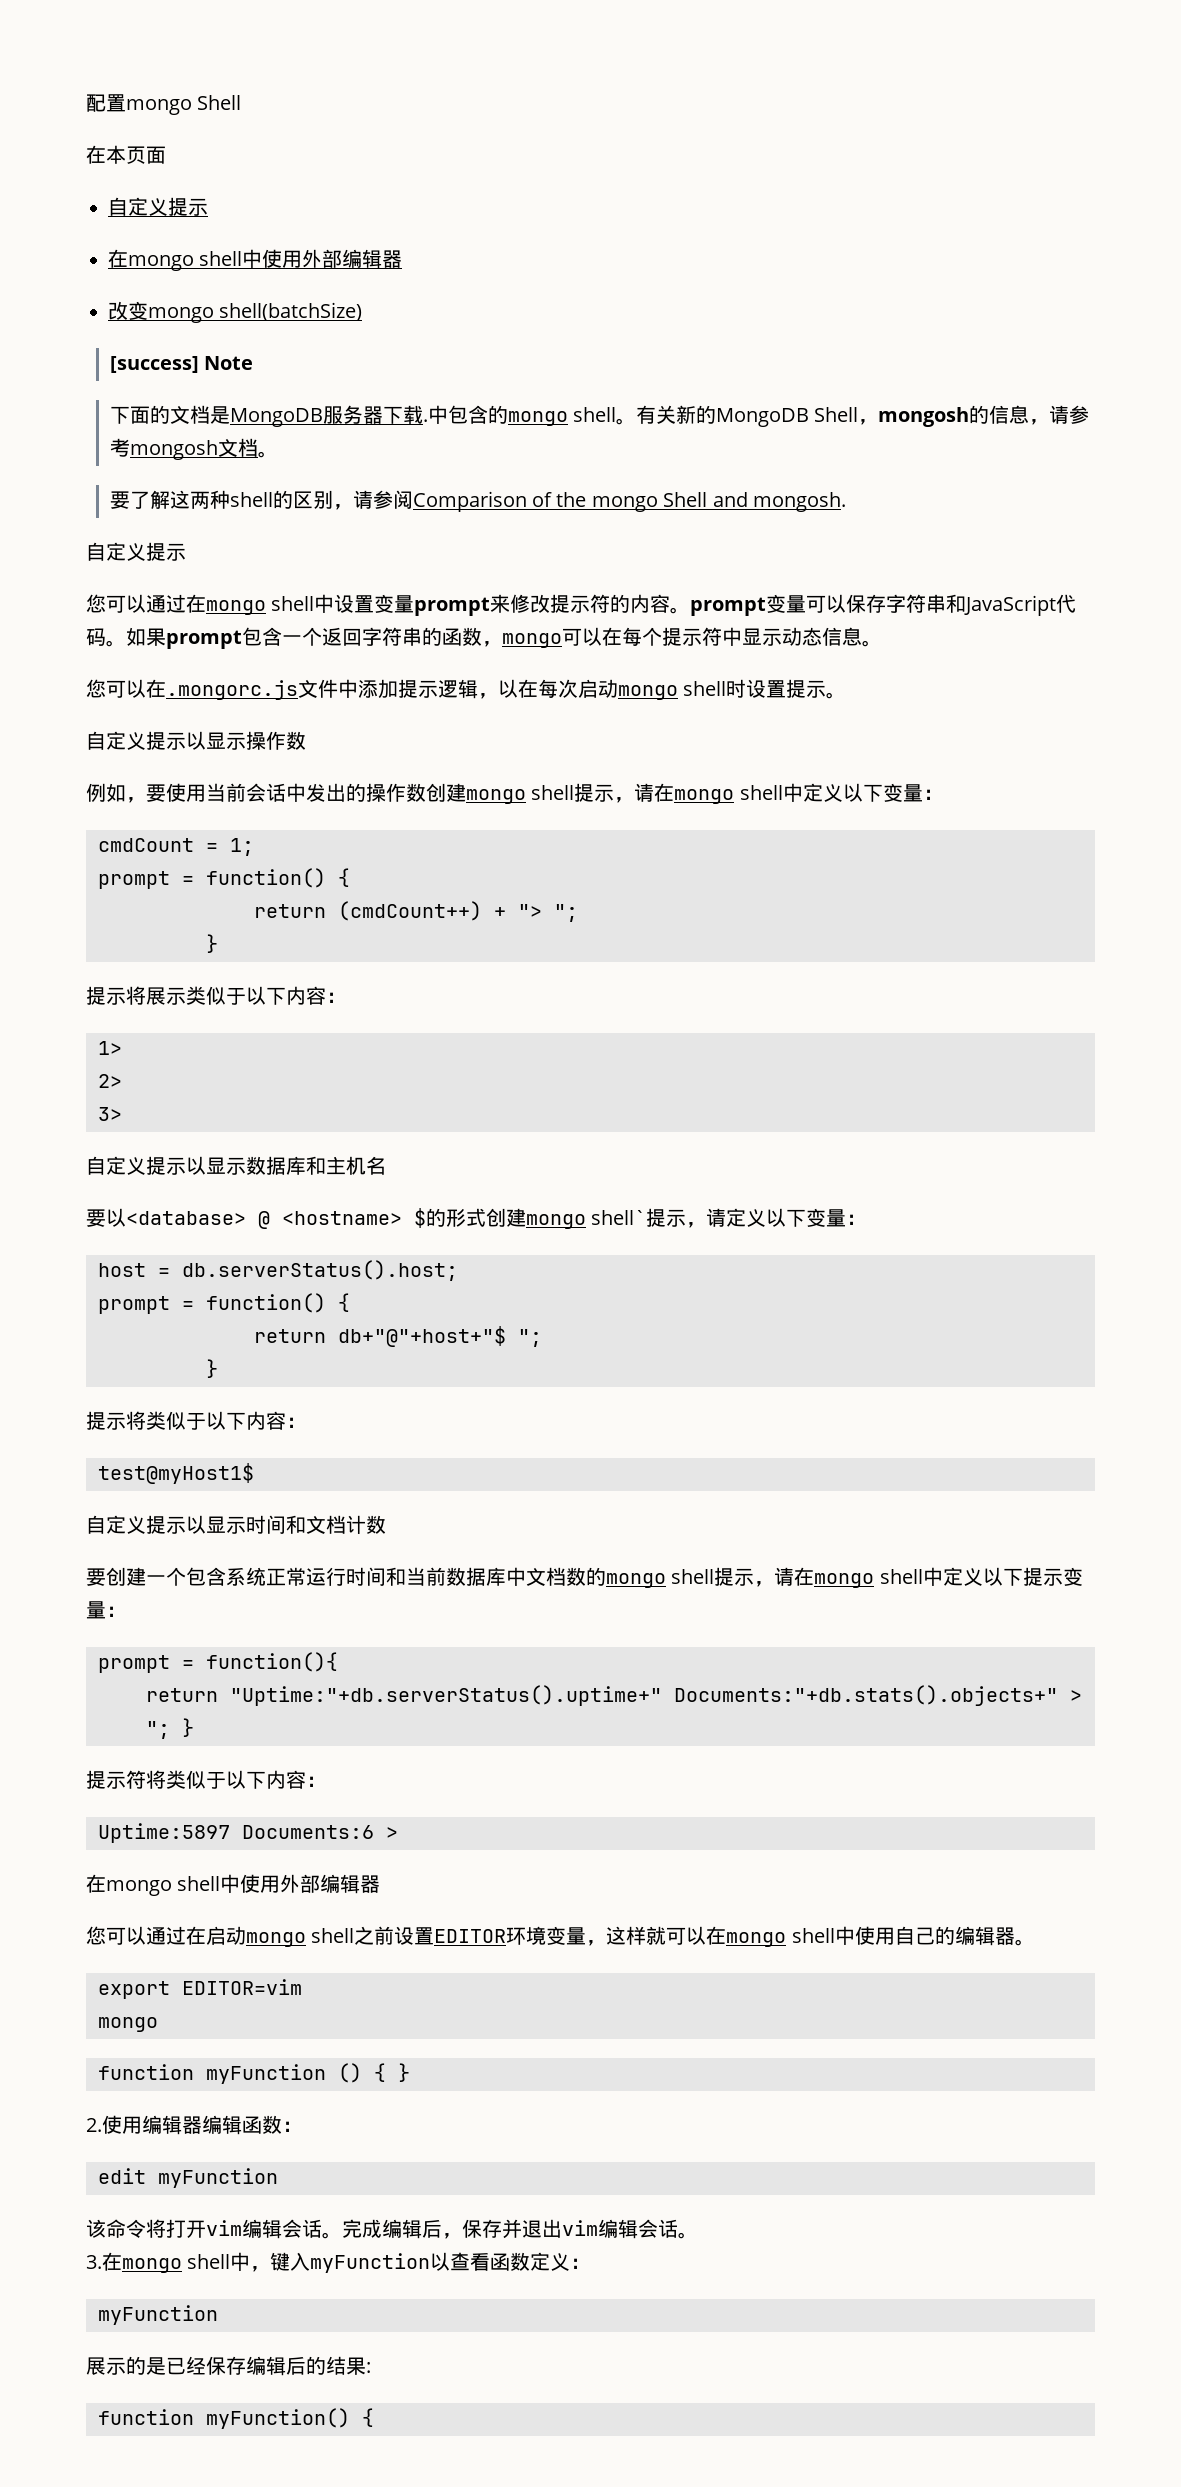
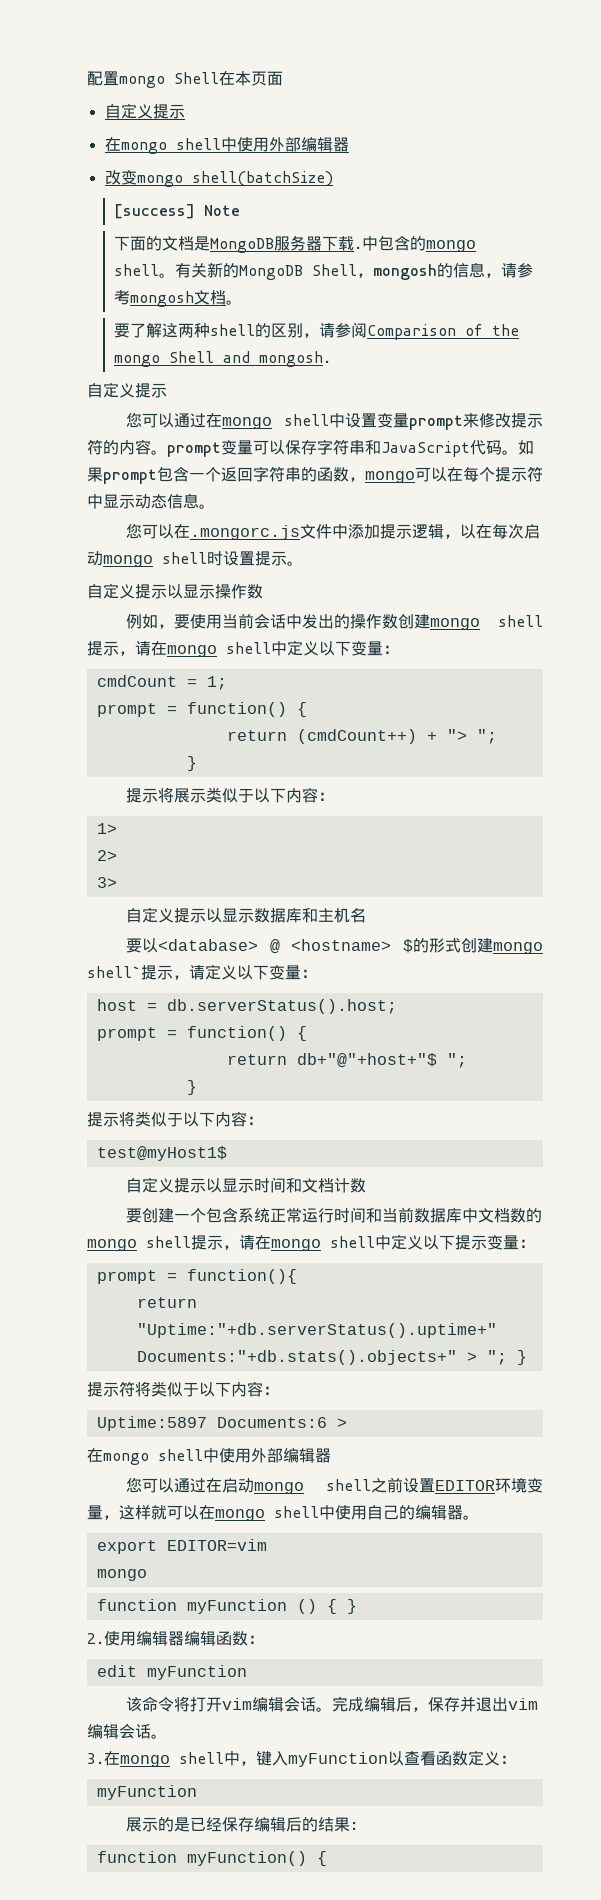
- 配置mongo Shell
- 在本页面
+ 配置mongo Shell在本页面

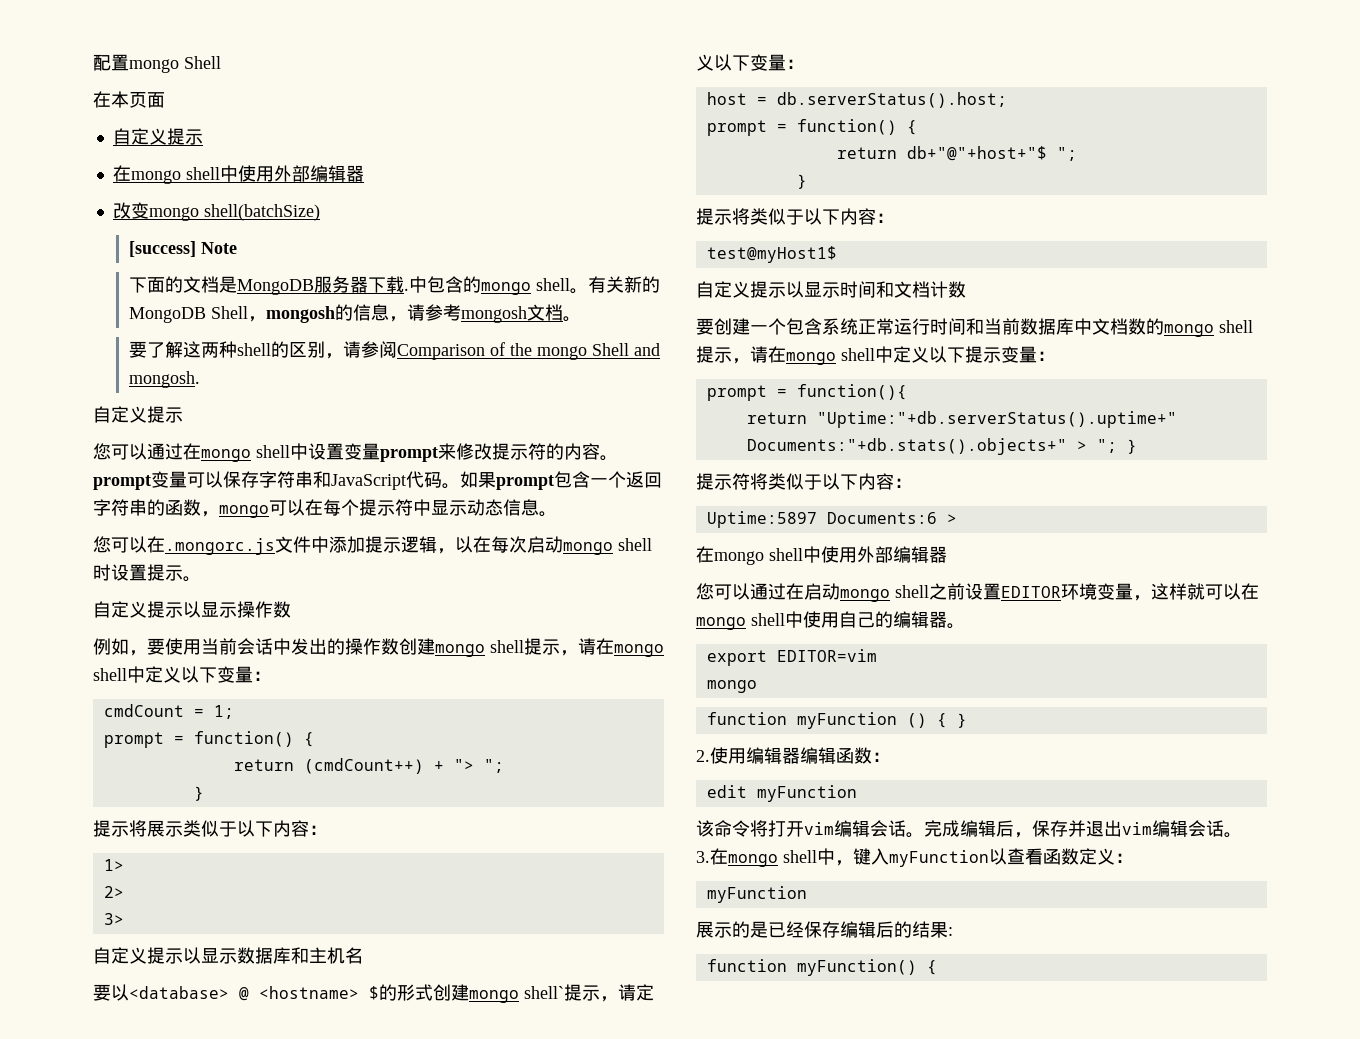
- 配置mongo Shell在本页面
+ 配置mongo Shell
+ 在本页面

